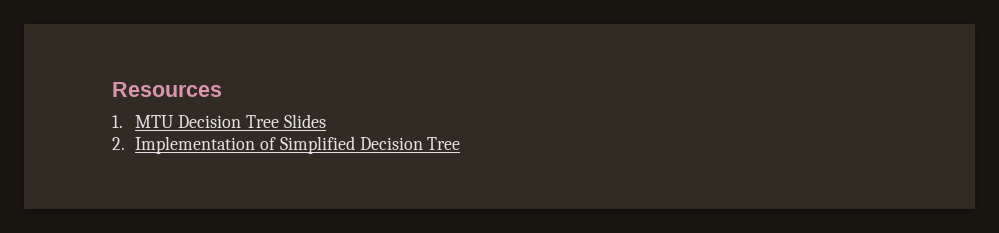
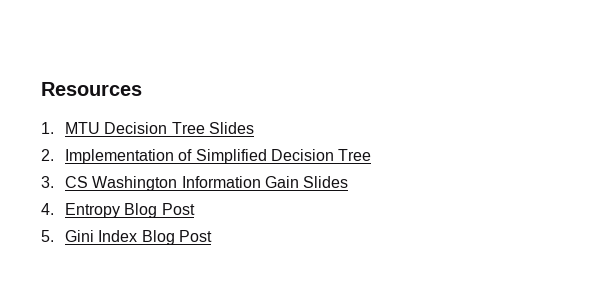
+ 3. CS Washington Information Gain Slides
+ 4. Entropy Blog Post
+ 5. Gini Index Blog Post

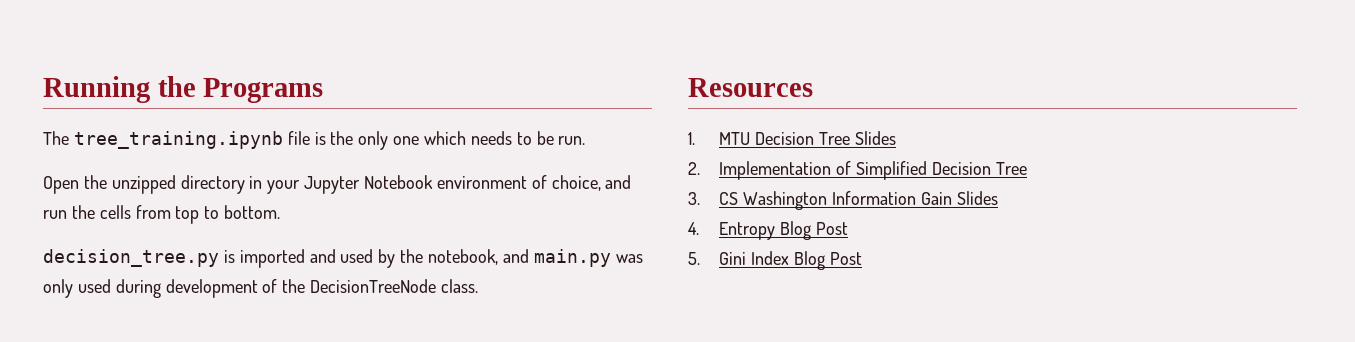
+ Running the Programs
+ The tree_training.ipynb file is the only one which needs to be run.
+ Open the unzipped directory in your Jupyter Notebook environment of choice, and run the cells from top to bottom.
+ decision_tree.py is imported and used by the notebook, and main.py was only used during development of the DecisionTreeNode class.

